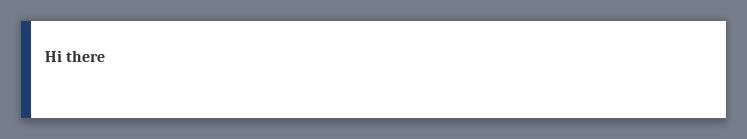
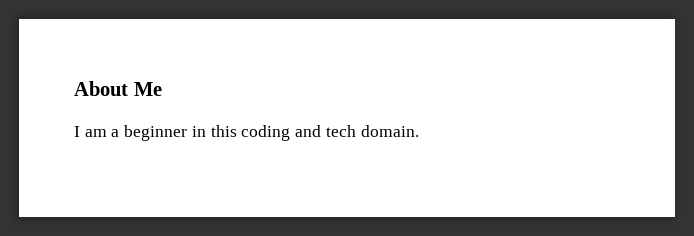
- Hi there
+ About Me
+ I am a beginner in this coding and tech domain.

